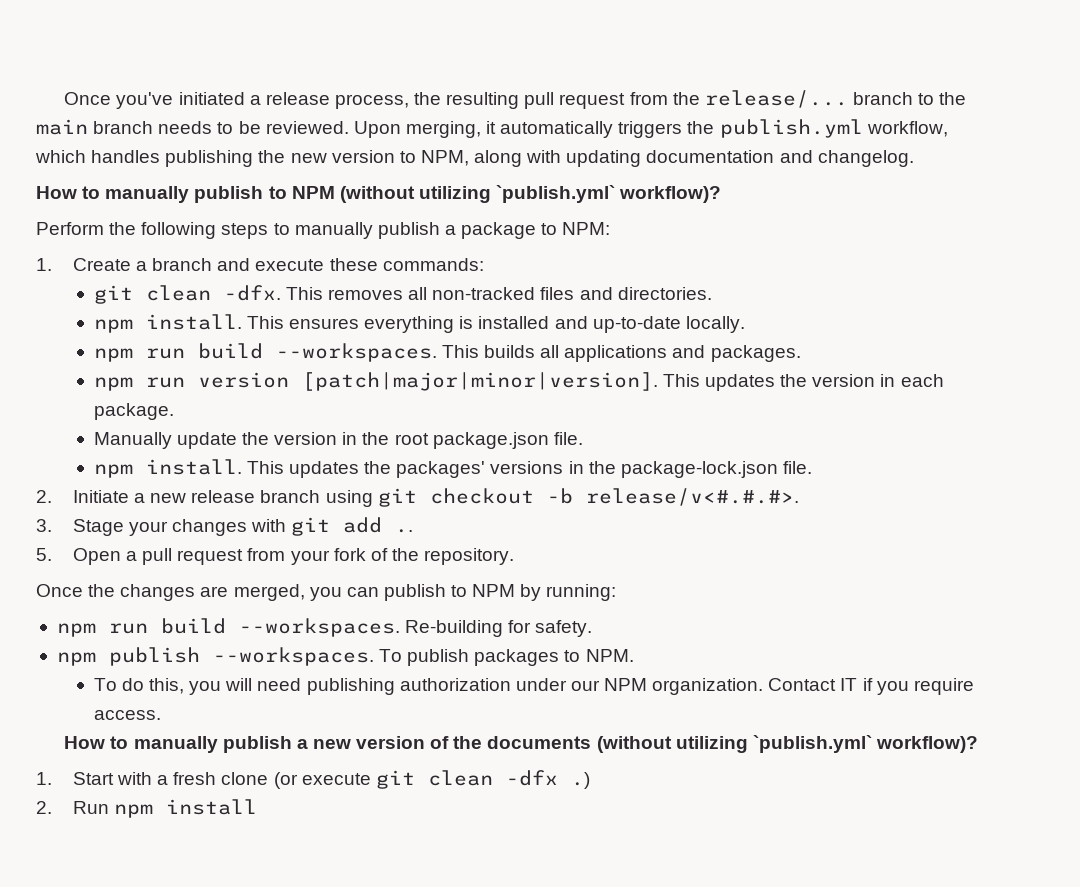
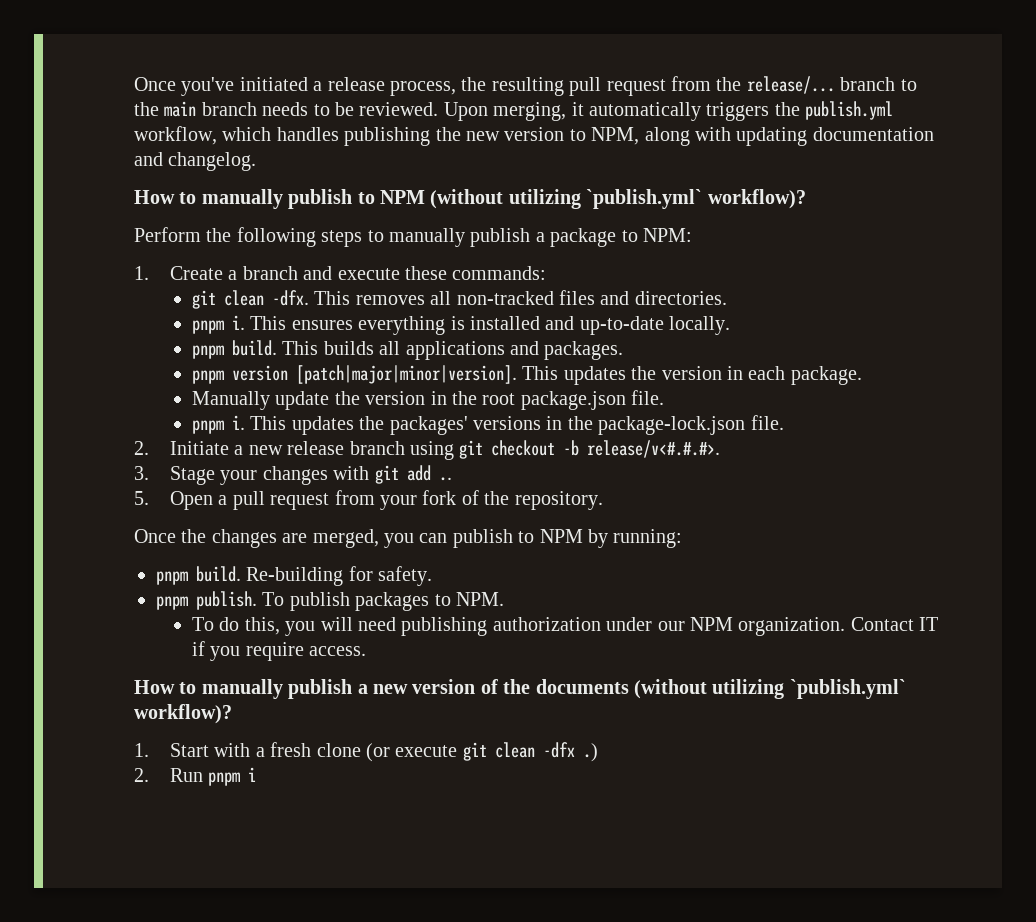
  This removes all non-tracked files and directories.
- npm install.
+ pnpm i.
  This ensures everything is installed and up-to-date locally.
- npm run build --workspaces.
+ pnpm build.
- npm run version [patch|major|minor|version].
+ pnpm version [patch|major|minor|version].
  Manually update the version in the root package.json file.
- npm install.
+ pnpm i.
  Once the changes are merged, you can publish to NPM by running:
- npm run build --workspaces.
+ pnpm build.
- npm publish --workspaces.
+ pnpm publish.
- 2. Run npm install
+ 2. Run pnpm i

